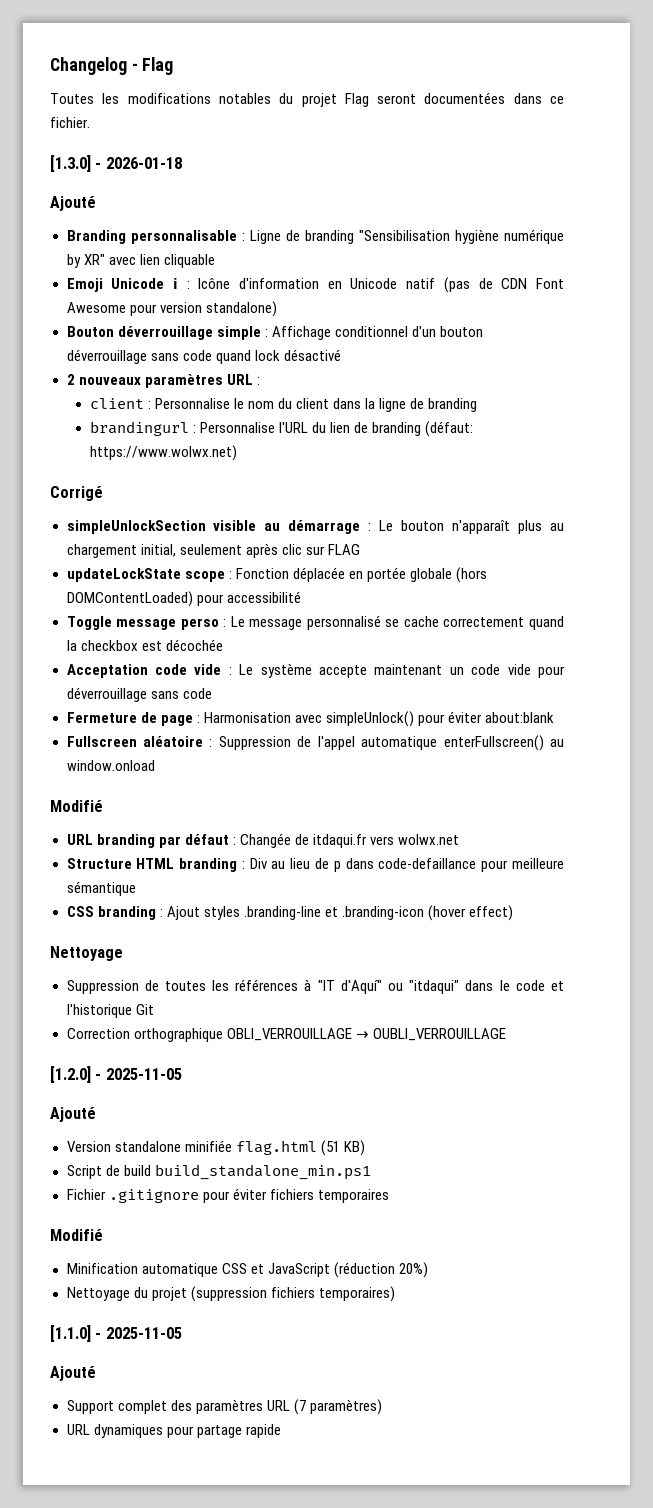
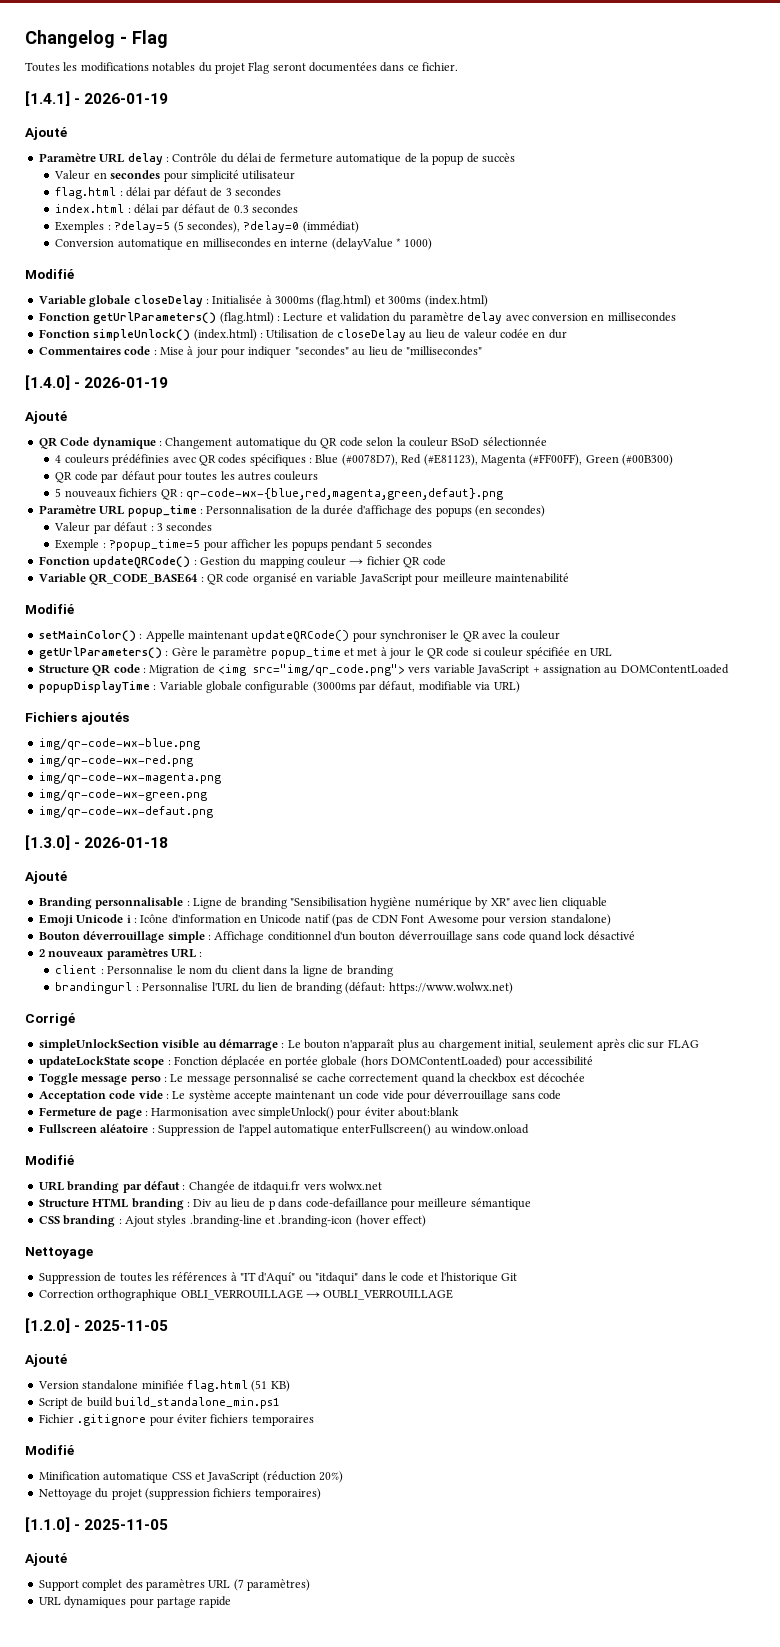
+ [1.4.1] - 2026-01-19
+ Ajouté
+ Paramètre URL delay : Contrôle du délai de fermeture automatique de la popup de succès
+ Valeur en secondes pour simplicité utilisateur
+ flag.html : délai par défaut de 3 secondes
+ index.html : délai par défaut de 0.3 secondes
+ Exemples : ?delay=5 (5 secondes), ?delay=0 (immédiat)
+ Conversion automatique en millisecondes en interne (delayValue * 1000)
+ Modifié
+ Variable globale closeDelay : Initialisée à 3000ms (flag.html) et 300ms (index.html)
+ Fonction getUrlParameters() (flag.html) : Lecture et validation du paramètre delay avec conversion en millisecondes
+ Fonction simpleUnlock() (index.html) : Utilisation de closeDelay au lieu de valeur codée en dur
+ Commentaires code : Mise à jour pour indiquer "secondes" au lieu de "millisecondes"
+ [1.4.0] - 2026-01-19
+ Ajouté
+ QR Code dynamique : Changement automatique du QR code selon la couleur BSoD sélectionnée
+ 4 couleurs prédéfinies avec QR codes spécifiques : Blue (#0078D7), Red (#E81123), Magenta (#FF00FF), Green (#00B300)
+ QR code par défaut pour toutes les autres couleurs
+ 5 nouveaux fichiers QR : qr-code-wx-{blue,red,magenta,green,defaut}.png
+ Paramètre URL popup_time : Personnalisation de la durée d'affichage des popups (en secondes)
+ Valeur par défaut : 3 secondes
+ Exemple : ?popup_time=5 pour afficher les popups pendant 5 secondes
+ Fonction updateQRCode() : Gestion du mapping couleur → fichier QR code
+ Variable QR_CODE_BASE64 : QR code organisé en variable JavaScript pour meilleure maintenabilité
+ Modifié
+ setMainColor() : Appelle maintenant updateQRCode() pour synchroniser le QR avec la couleur
+ getUrlParameters() : Gère le paramètre popup_time et met à jour le QR code si couleur spécifiée en URL
+ Structure QR code : Migration de <img src="img/qr_code.png"> vers variable JavaScript + assignation au DOMContentLoaded
+ popupDisplayTime : Variable globale configurable (3000ms par défaut, modifiable via URL)
+ Fichiers ajoutés
+ img/qr-code-wx-blue.png
+ img/qr-code-wx-red.png
+ img/qr-code-wx-magenta.png
+ img/qr-code-wx-green.png
+ img/qr-code-wx-defaut.png

